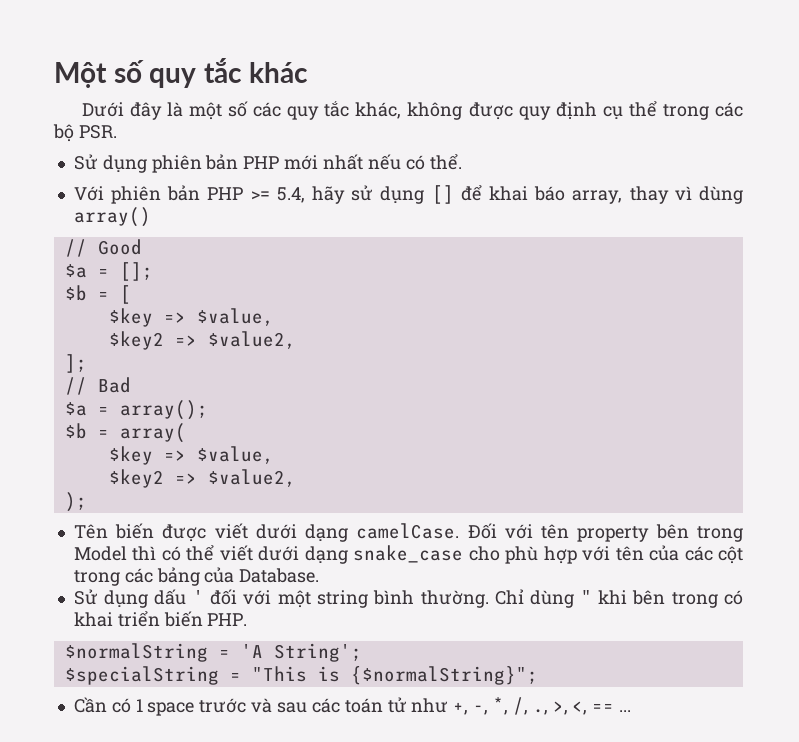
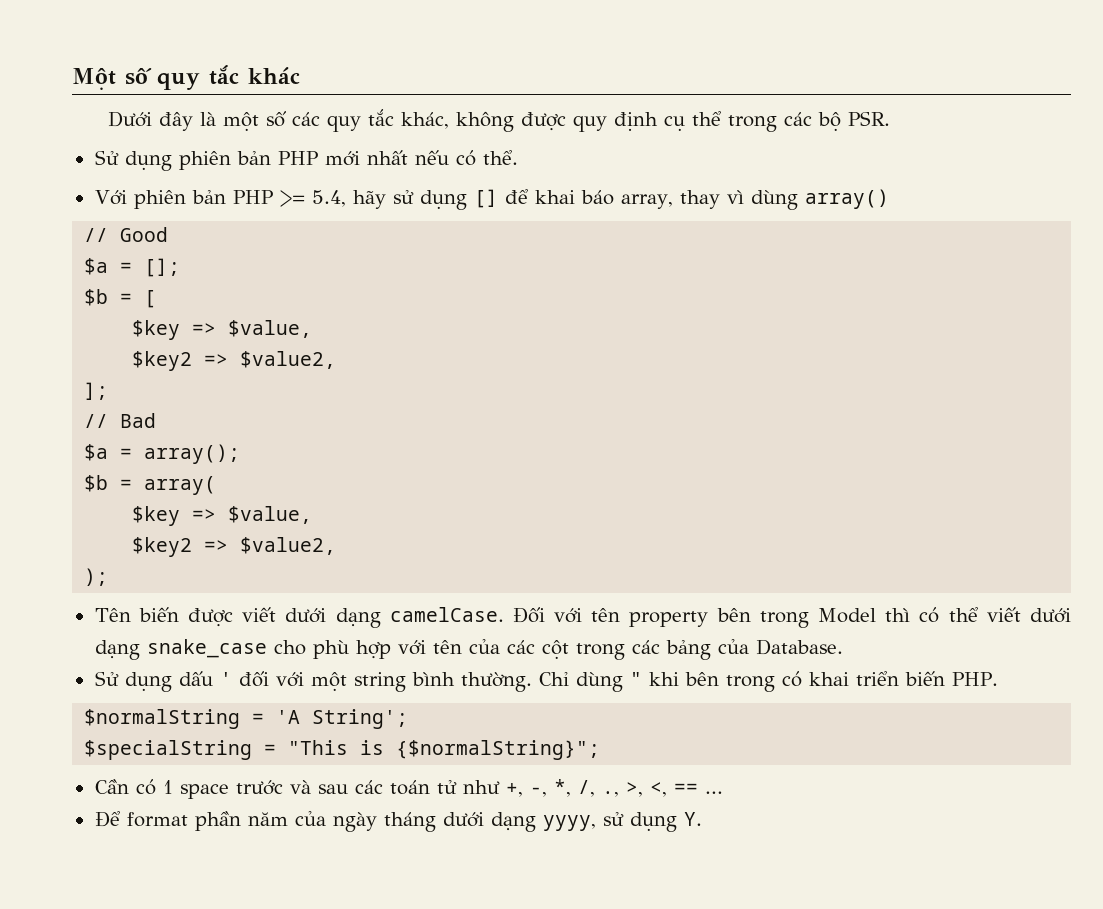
+ Để format phần năm của ngày tháng dưới dạng yyyy, sử dụng Y.

